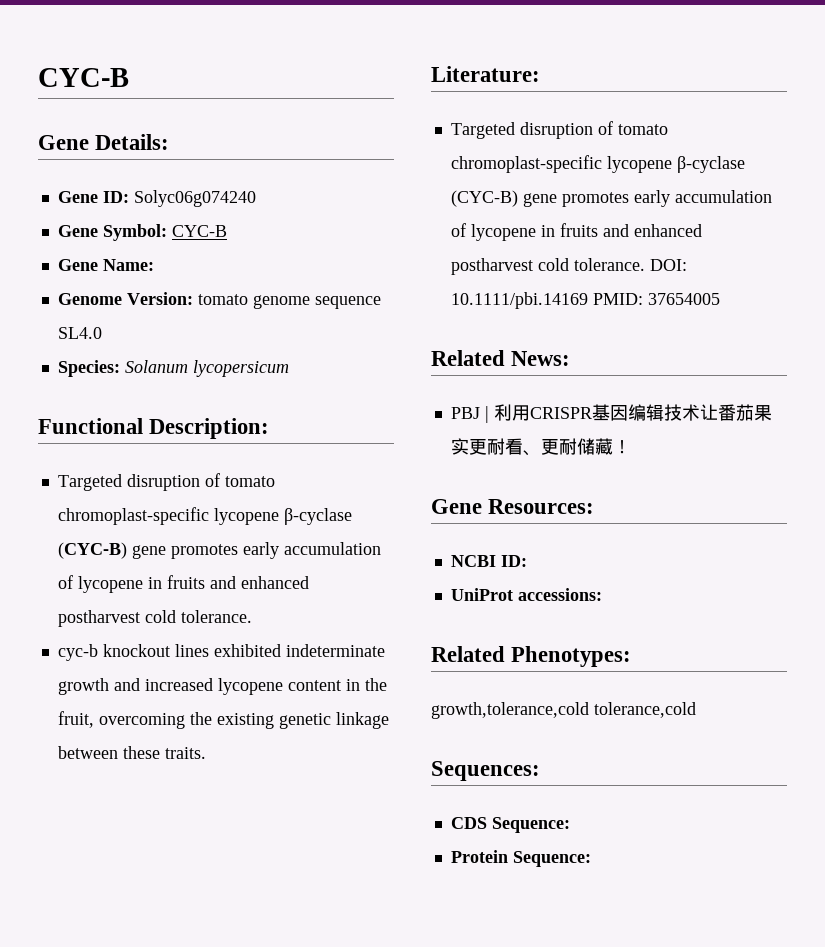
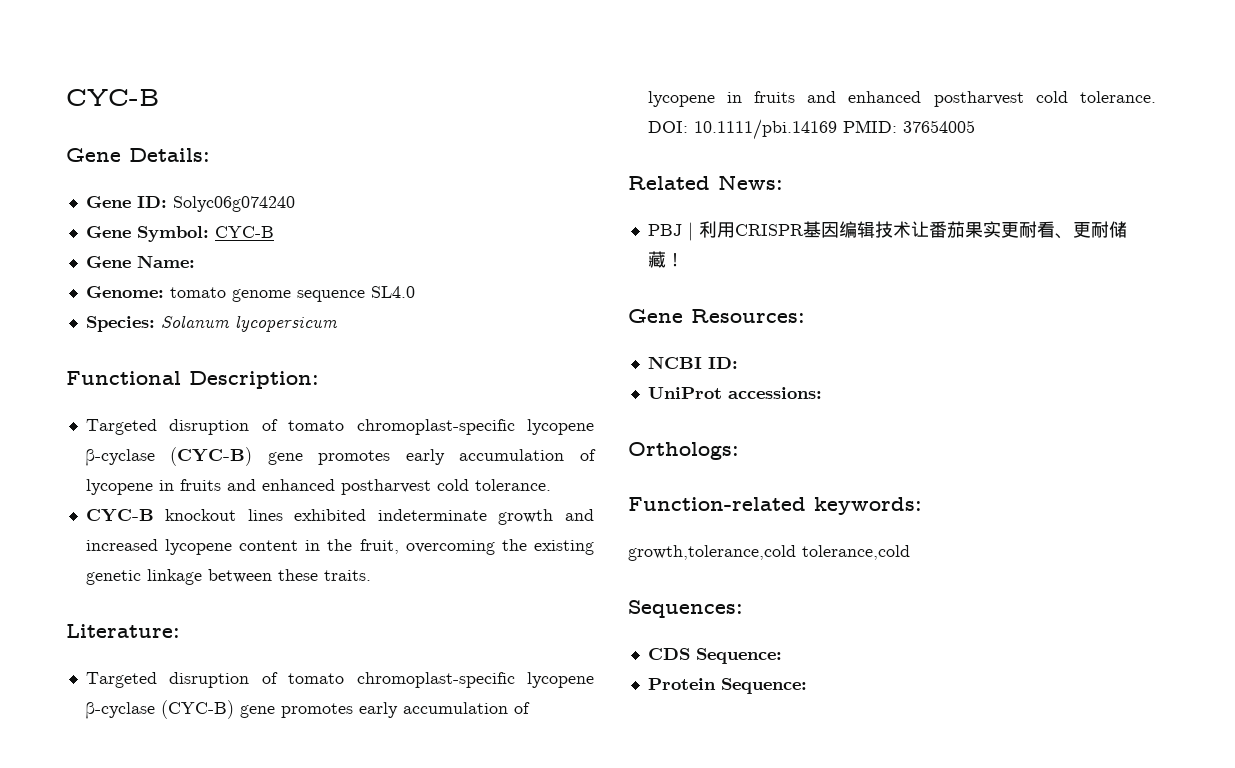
- Genome Version: tomato genome sequence SL4.0
+ Genome: tomato genome sequence SL4.0
- cyc-b knockout lines exhibited indeterminate growth and increased lycopene content in the fruit, overcoming the existing genetic linkage between these traits.
+ CYC-B knockout lines exhibited indeterminate growth and increased lycopene content in the fruit, overcoming the existing genetic linkage between these traits.
- Related Phenotypes:
+ Orthologs:
+ Function-related keywords:

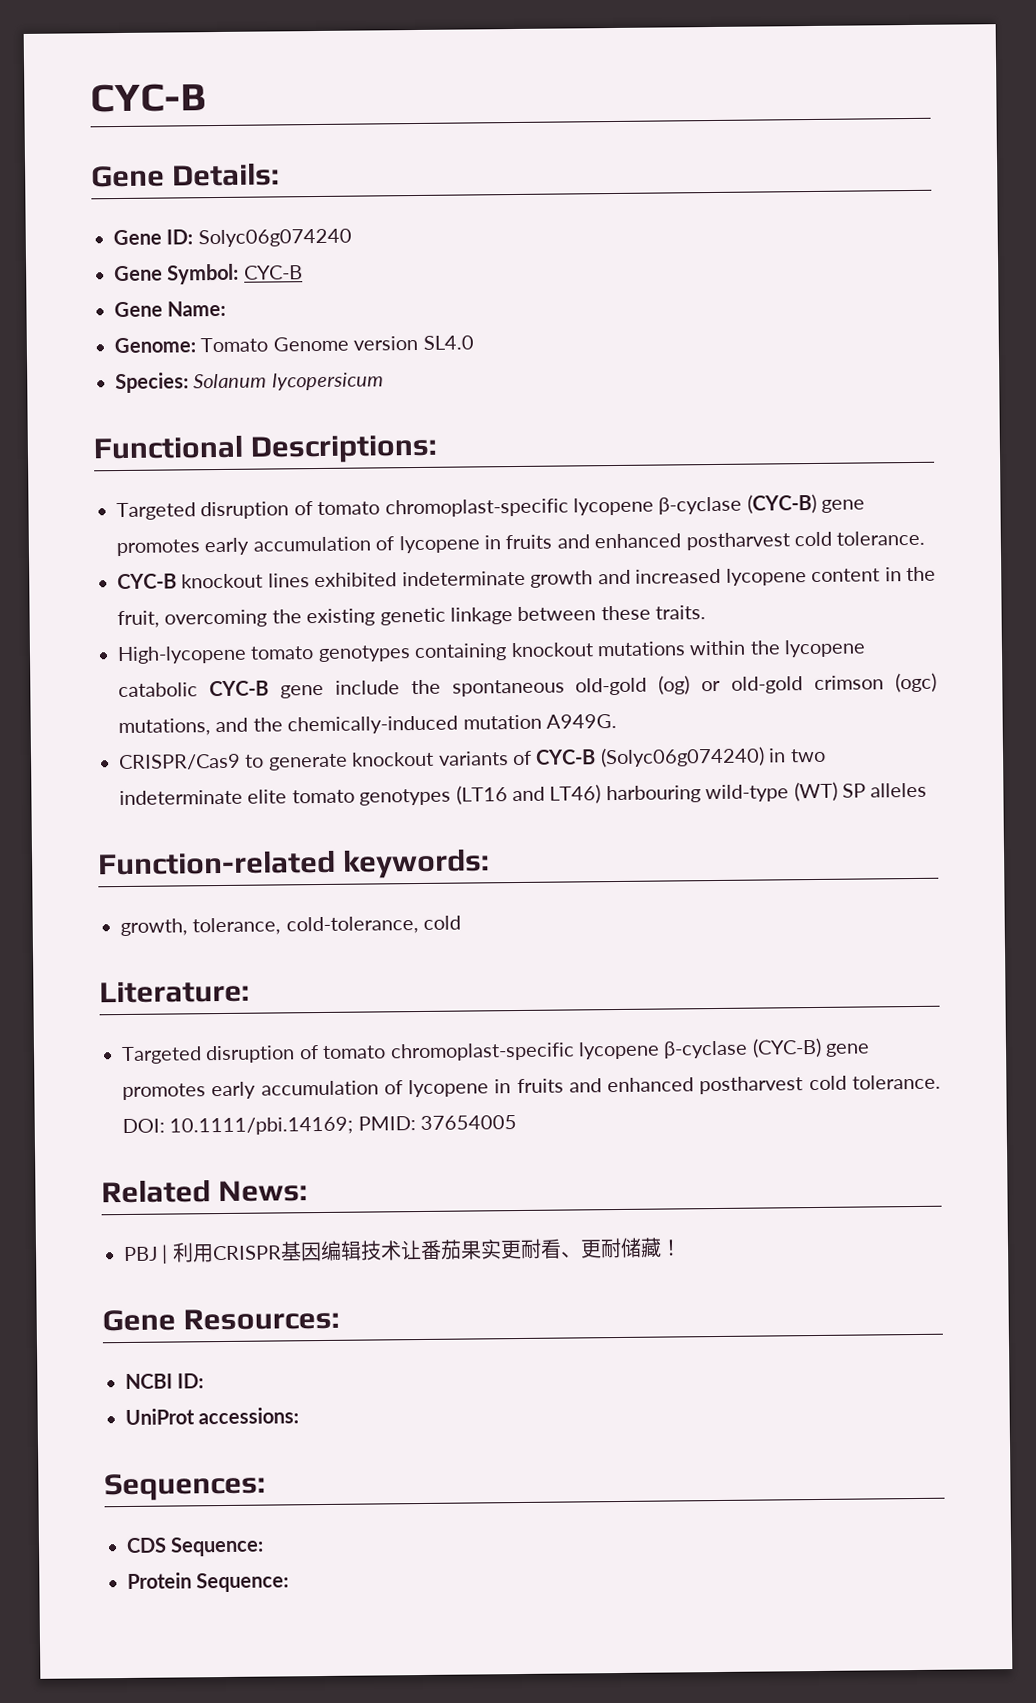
- Genome: tomato genome sequence SL4.0
+ Genome: Tomato Genome version SL4.0
- Functional Description:
+ Functional Descriptions:
+ High-lycopene tomato genotypes containing knockout mutations within the lycopene catabolic CYC-B gene include the spontaneous old-gold (og) or old-gold crimson (ogc) mutations, and the chemically-induced mutation A949G.
+ CRISPR/Cas9 to generate knockout variants of CYC-B (Solyc06g074240) in two indeterminate elite tomato genotypes (LT16 and LT46) harbouring wild-type (WT) SP alleles
+ Function-related keywords:
+ growth, tolerance, cold-tolerance, cold
- DOI: 10.1111/pbi.14169 PMID: 37654005
+ DOI: 10.1111/pbi.14169; PMID: 37654005
- Orthologs:
- Function-related keywords:
- growth,tolerance,cold tolerance,cold

